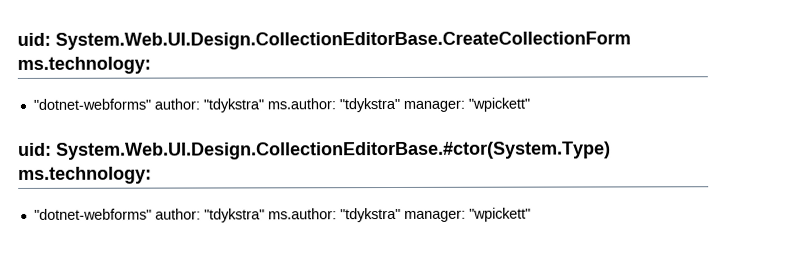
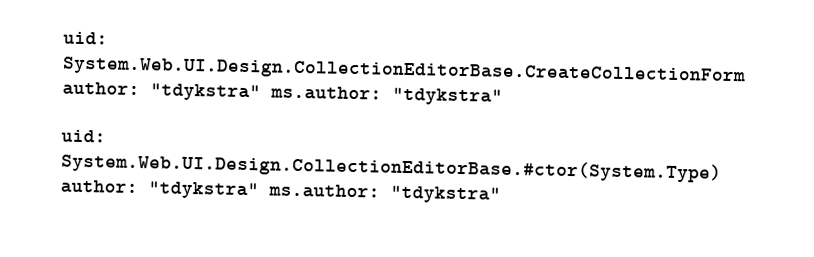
- uid: System.Web.UI.Design.CollectionEditorBase.CreateCollectionForm ms.technology:
- "dotnet-webforms" author: "tdykstra" ms.author: "tdykstra" manager: "wpickett"
+ uid: System.Web.UI.Design.CollectionEditorBase.CreateCollectionForm author: "tdykstra" ms.author: "tdykstra"
- uid: System.Web.UI.Design.CollectionEditorBase.#ctor(System.Type) ms.technology:
- "dotnet-webforms" author: "tdykstra" ms.author: "tdykstra" manager: "wpickett"
+ uid: System.Web.UI.Design.CollectionEditorBase.#ctor(System.Type) author: "tdykstra" ms.author: "tdykstra"

